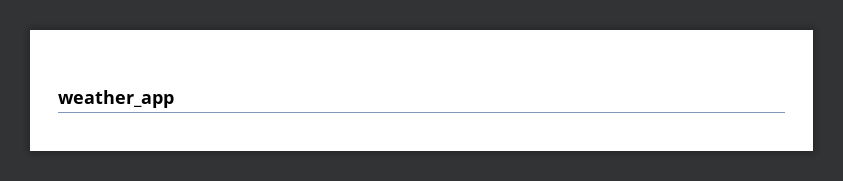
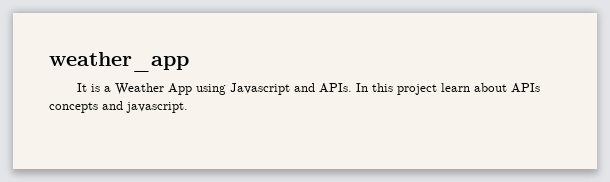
+ It is a Weather App using Javascript and APIs. In this project learn about APIs concepts and javascript.

